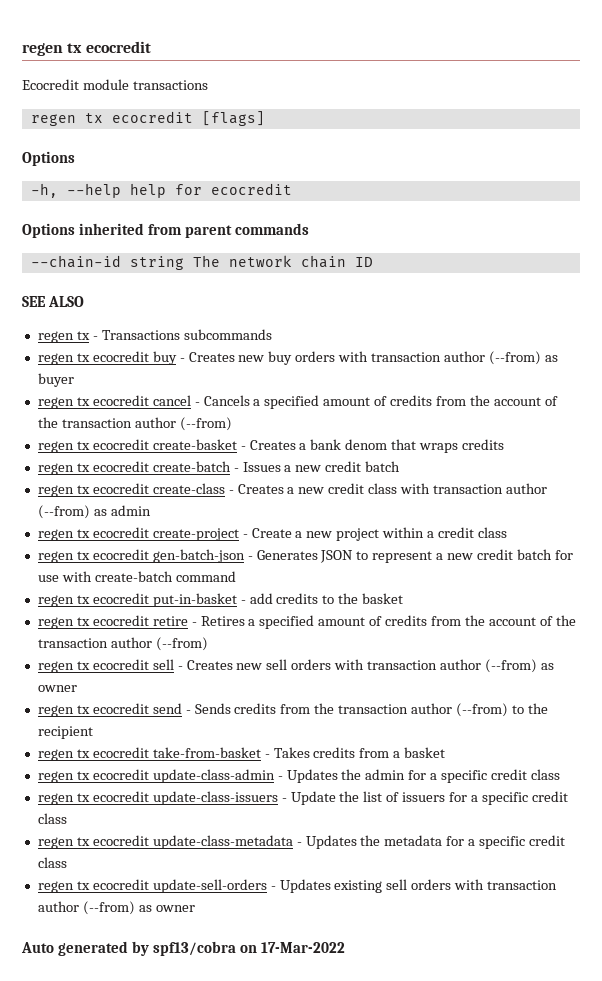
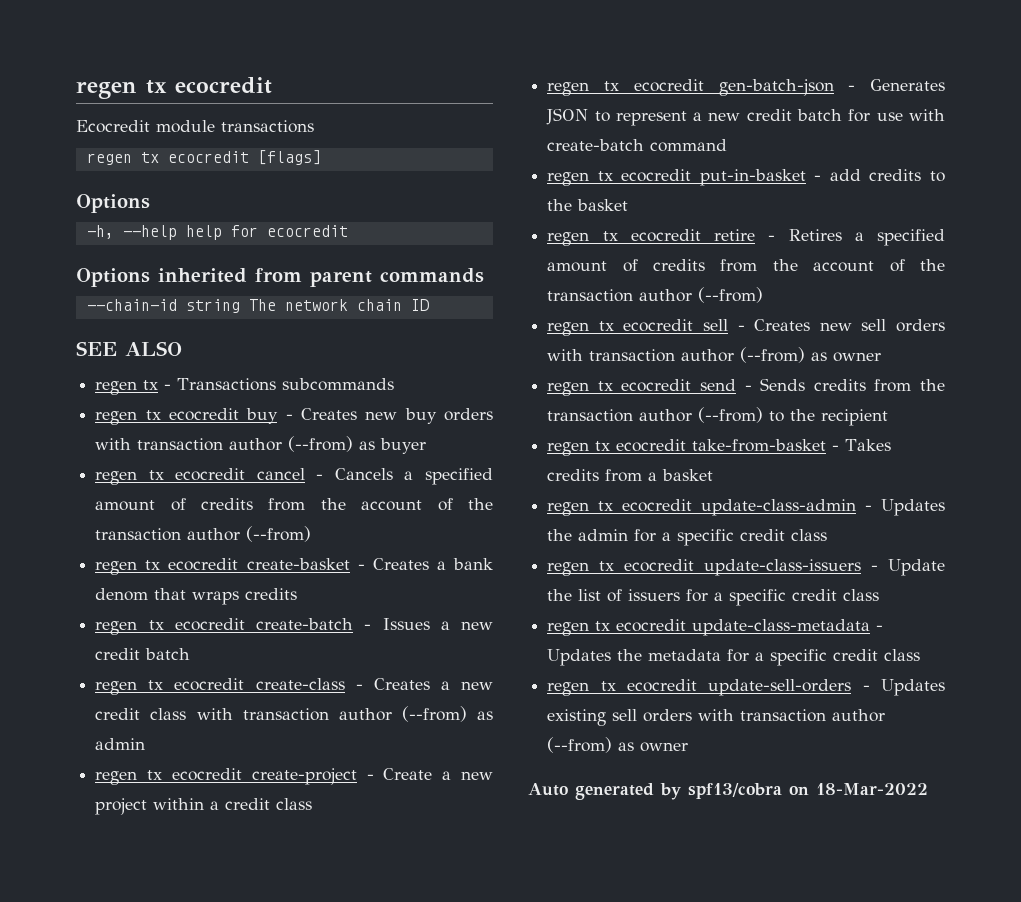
- Auto generated by spf13/cobra on 17-Mar-2022
+ Auto generated by spf13/cobra on 18-Mar-2022

